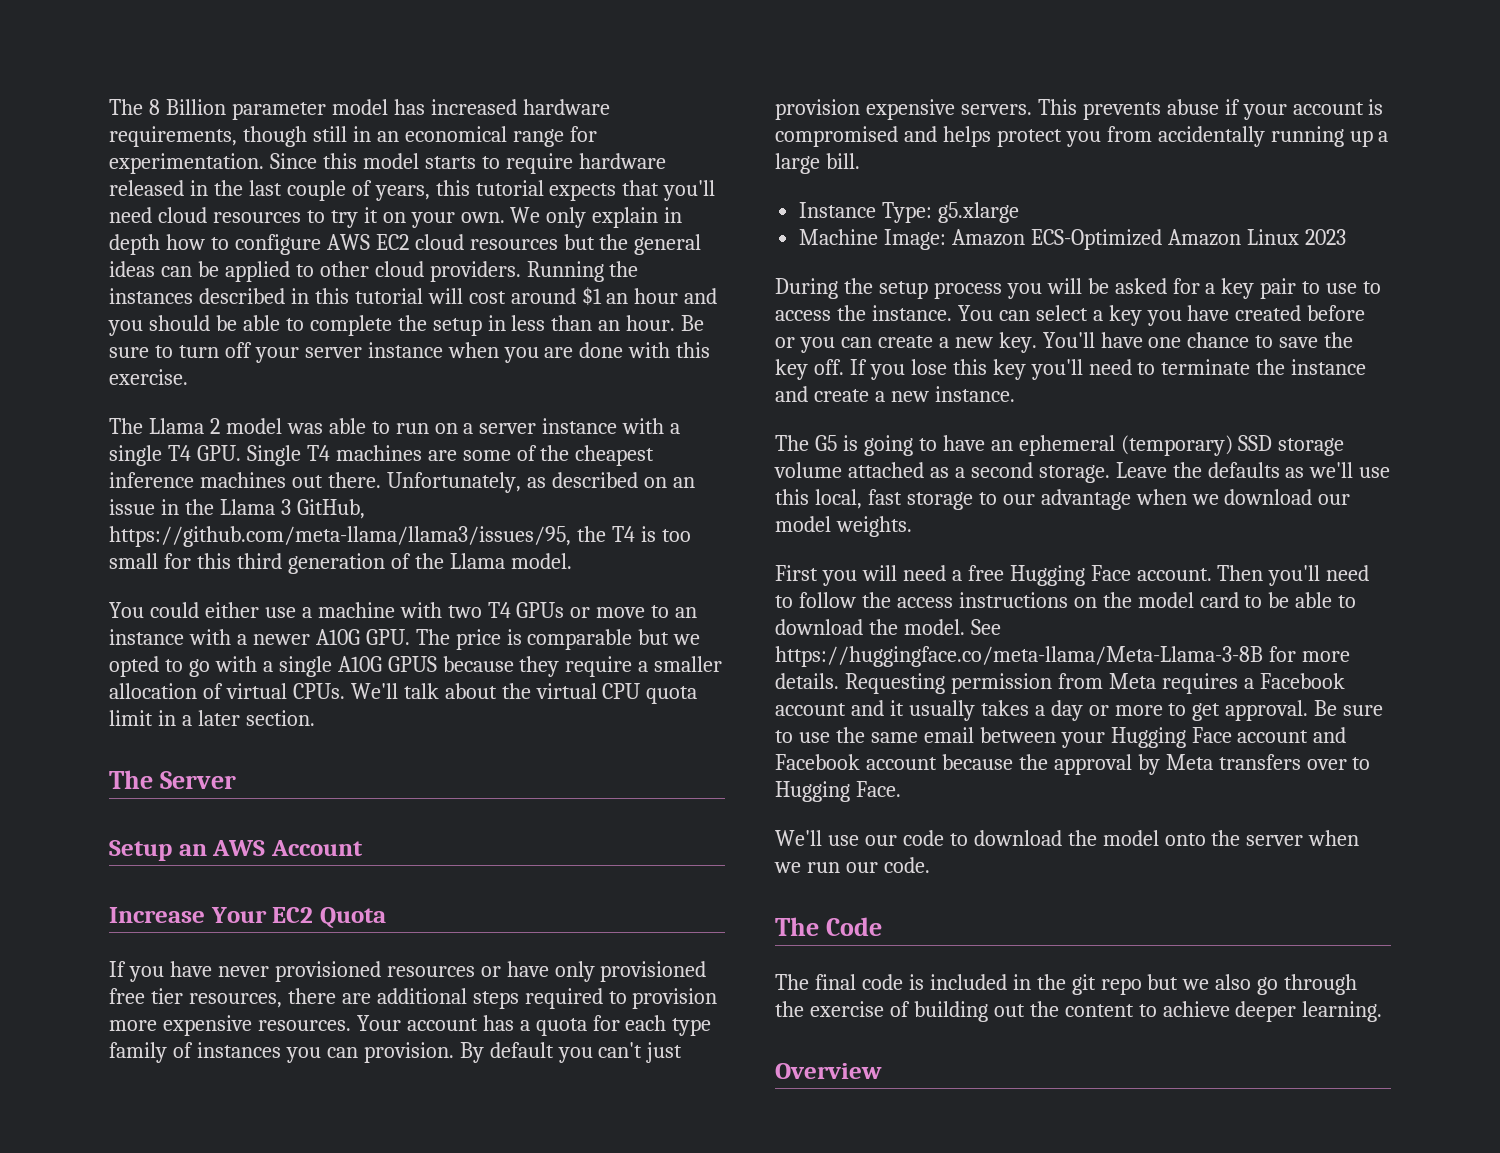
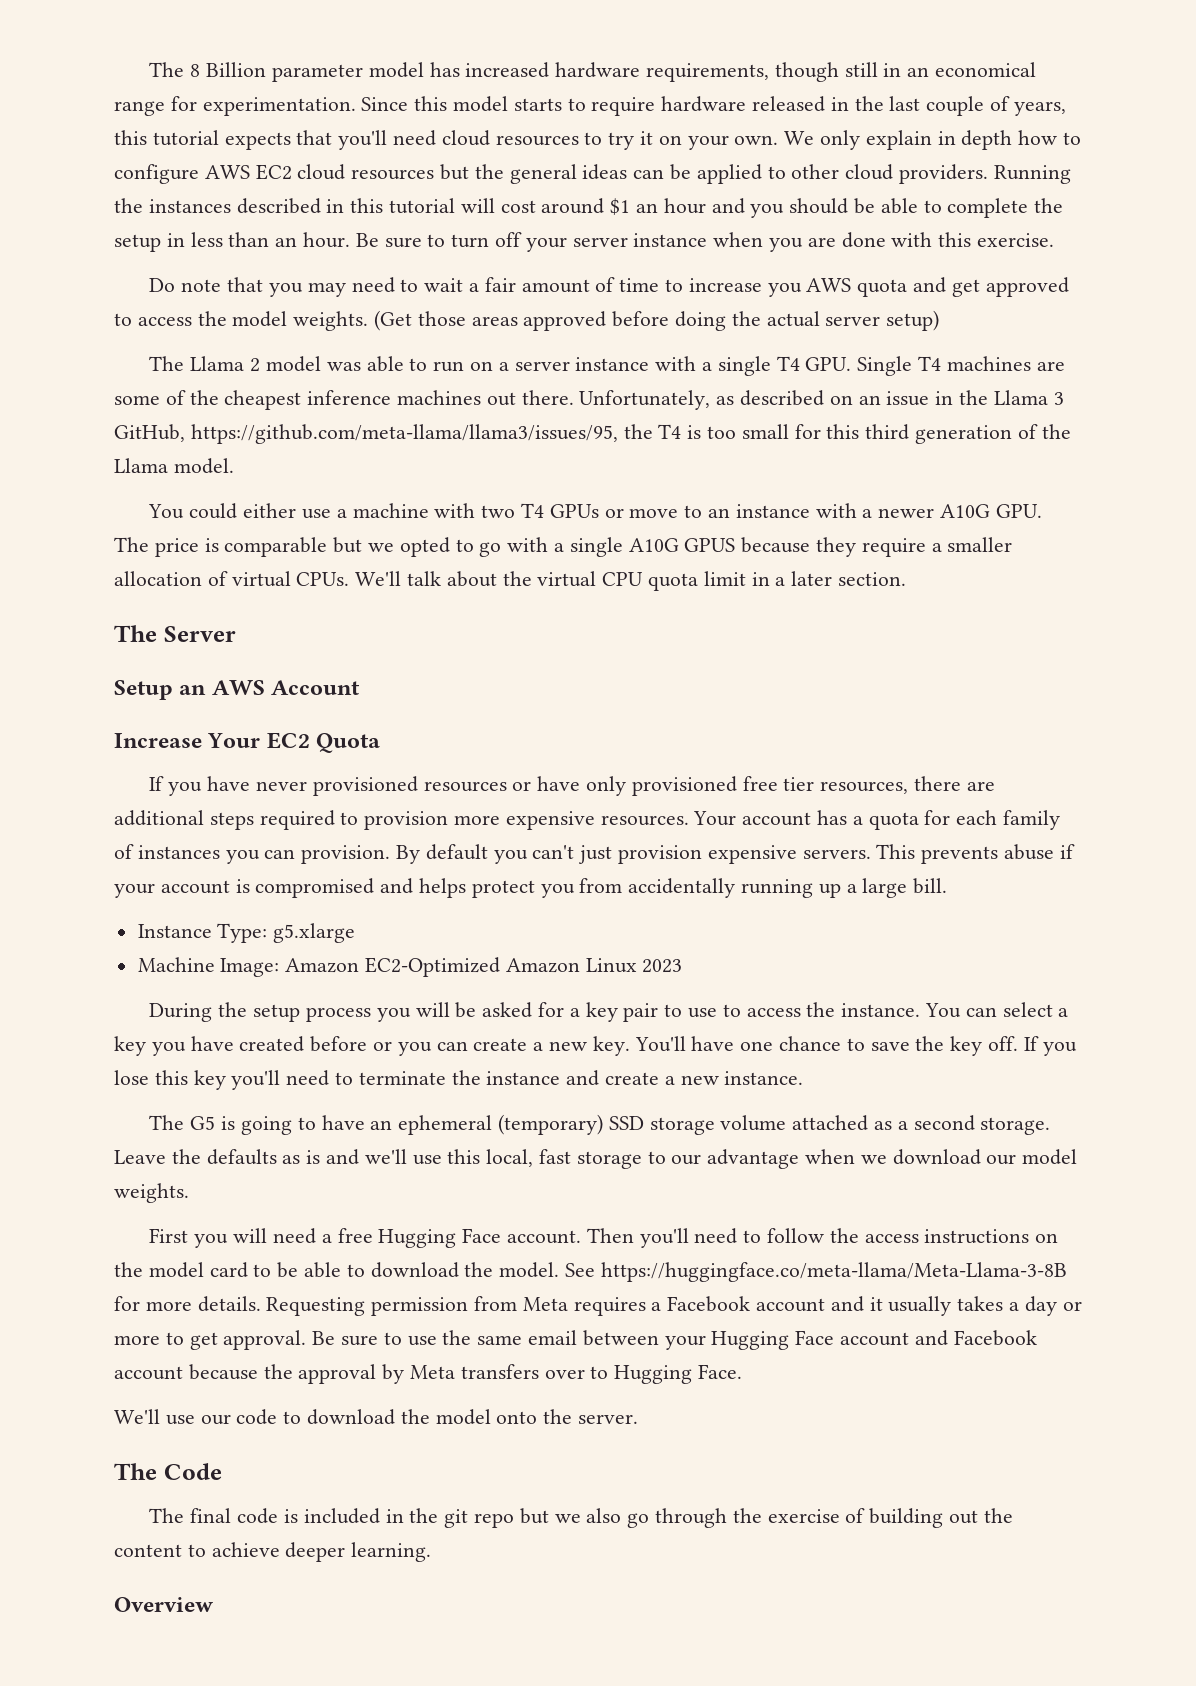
+ Do note that you may need to wait a fair amount of time to increase you AWS quota and get approved to access the model weights. (Get those areas approved before doing the actual server setup)
- Your account has a quota for each type family of instances you can provision.
+ Your account has a quota for each family of instances you can provision.
- Machine Image: Amazon ECS-Optimized Amazon Linux 2023
+ Machine Image: Amazon EC2-Optimized Amazon Linux 2023
- Leave the defaults as we'll use this local, fast storage to our advantage when we download our model weights.
+ Leave the defaults as is and we'll use this local, fast storage to our advantage when we download our model weights.
- We'll use our code to download the model onto the server when we run our code.
+ We'll use our code to download the model onto the server.

